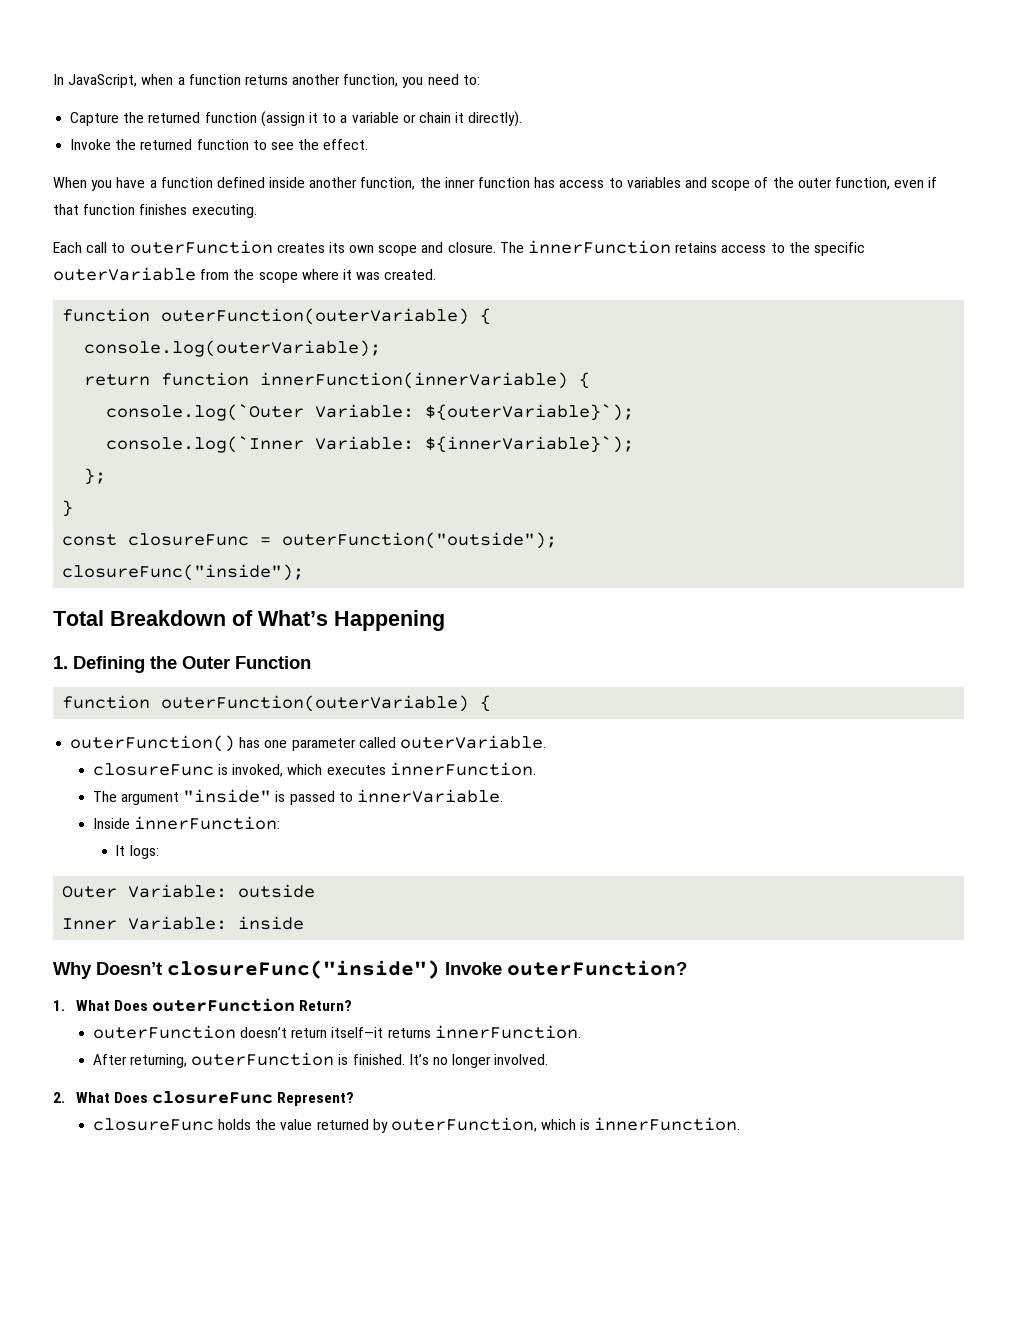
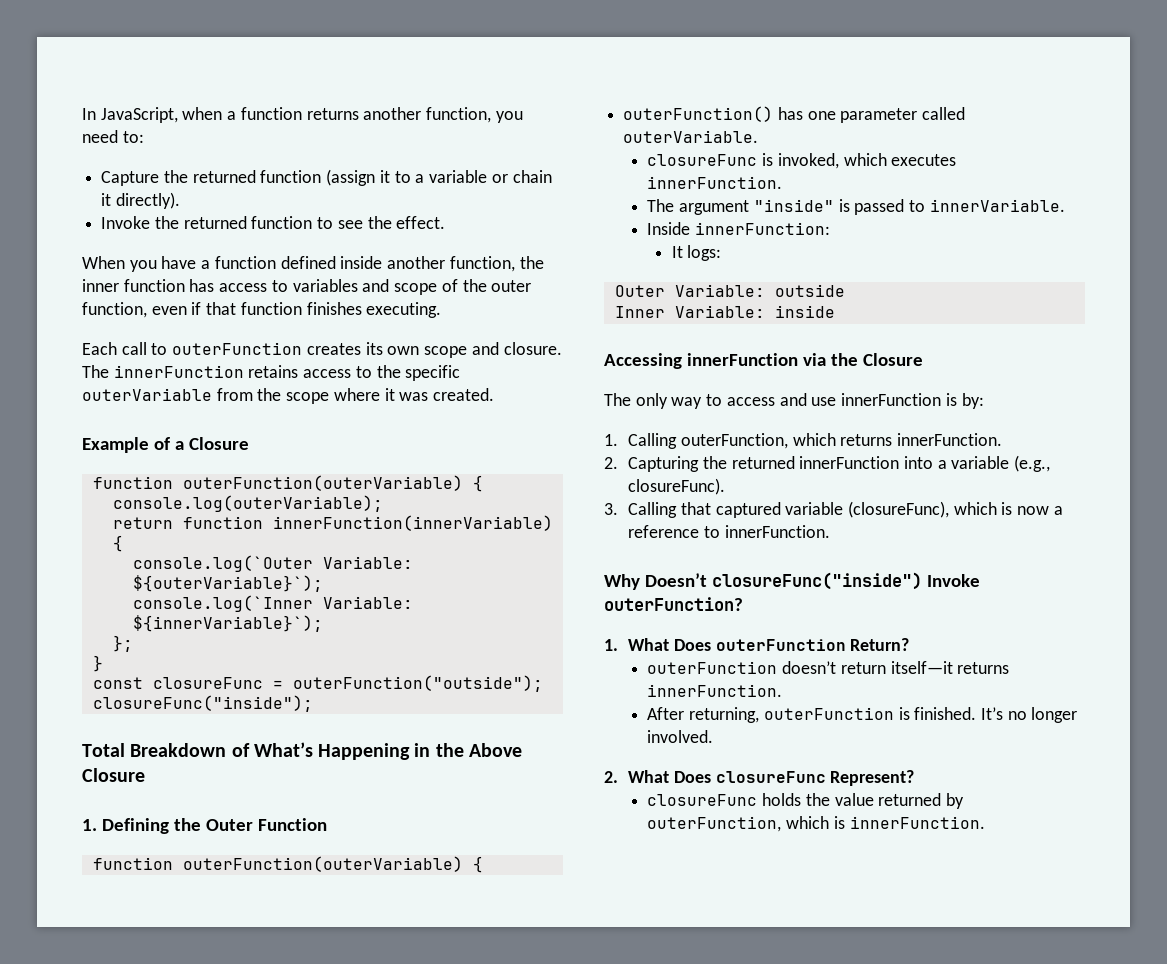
+ Example of a Closure
- Total Breakdown of What’s Happening
+ Total Breakdown of What’s Happening in the Above Closure
+ Accessing innerFunction via the Closure
+ The only way to access and use innerFunction is by:
+ 1. Calling outerFunction, which returns innerFunction.
+ 2. Capturing the returned innerFunction into a variable (e.g., closureFunc).
+ 3. Calling that captured variable (closureFunc), which is now a reference to innerFunction.

